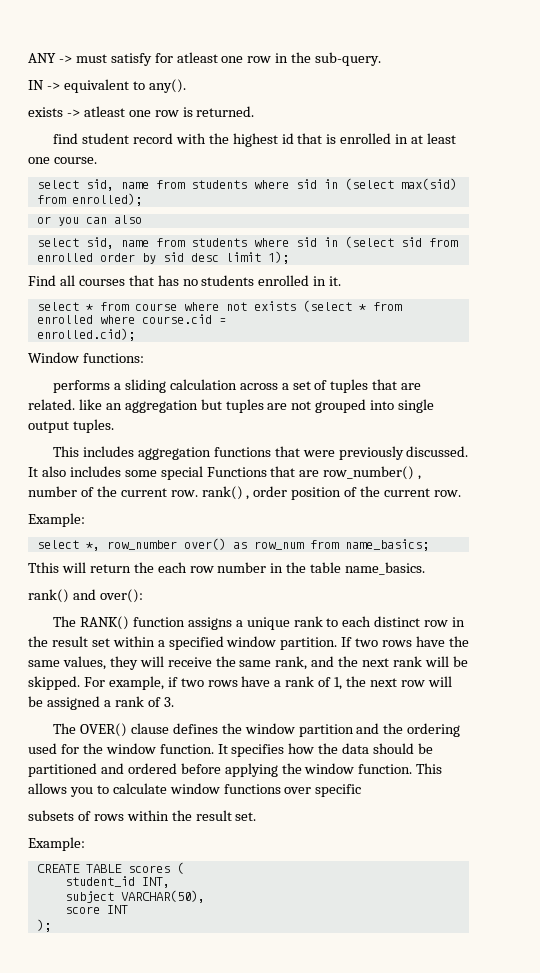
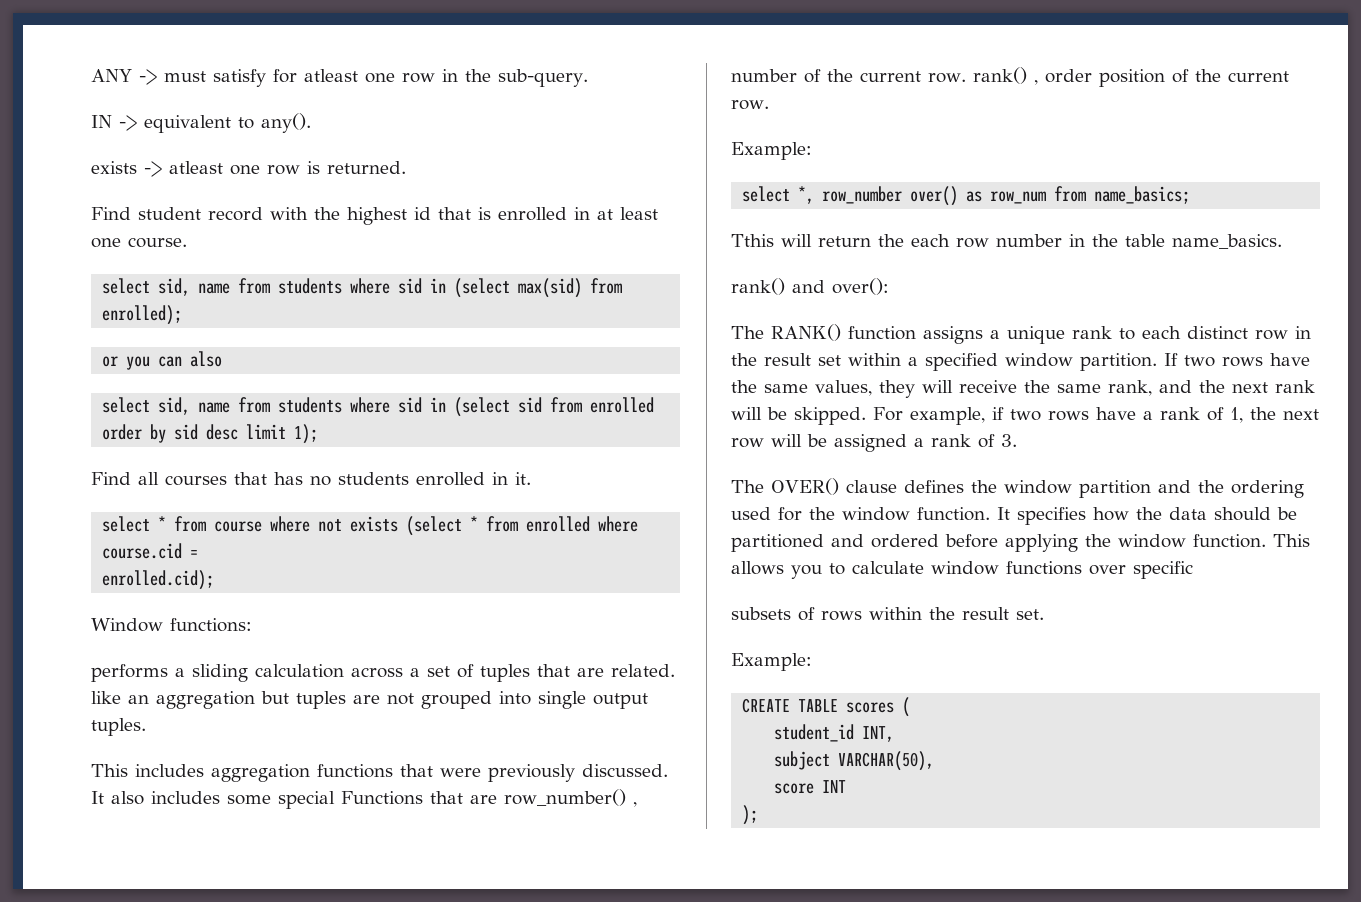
- find student record with the highest id that is enrolled in at least one course.
+ Find student record with the highest id that is enrolled in at least one course.

